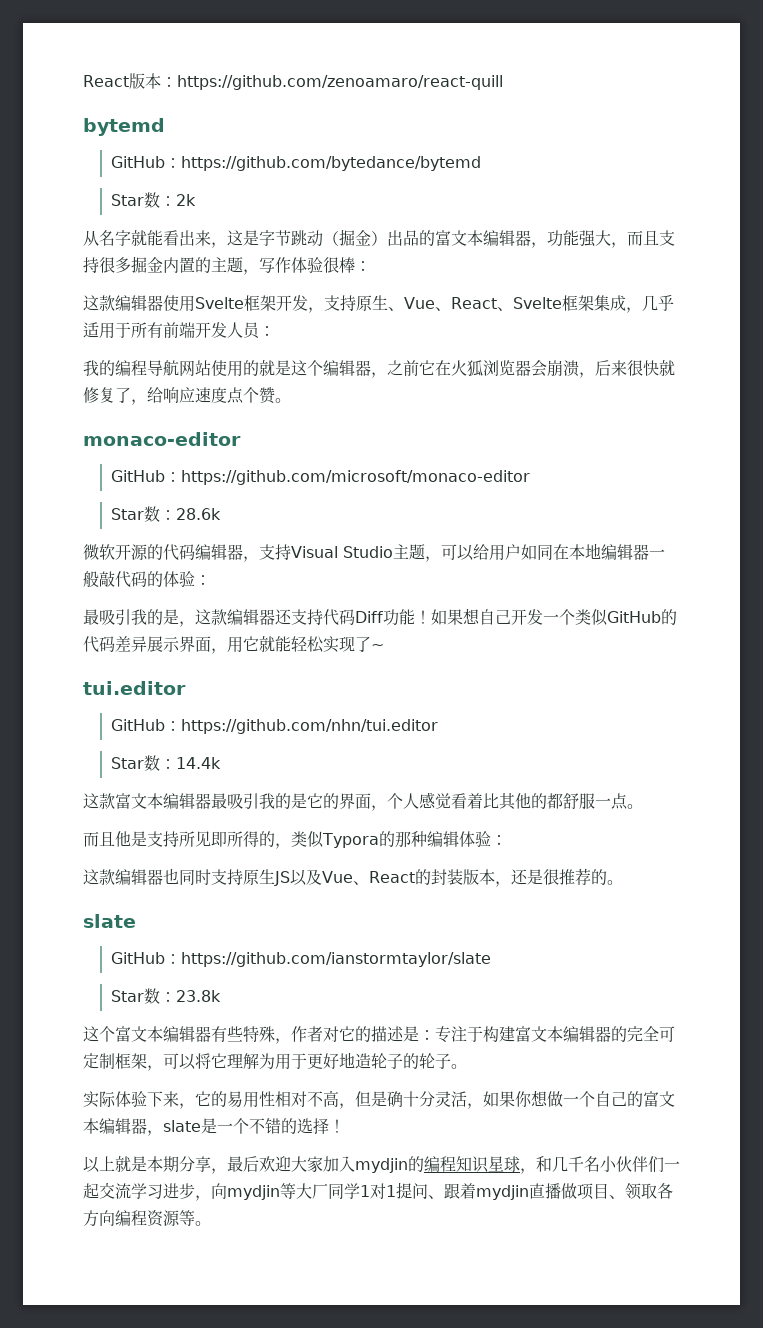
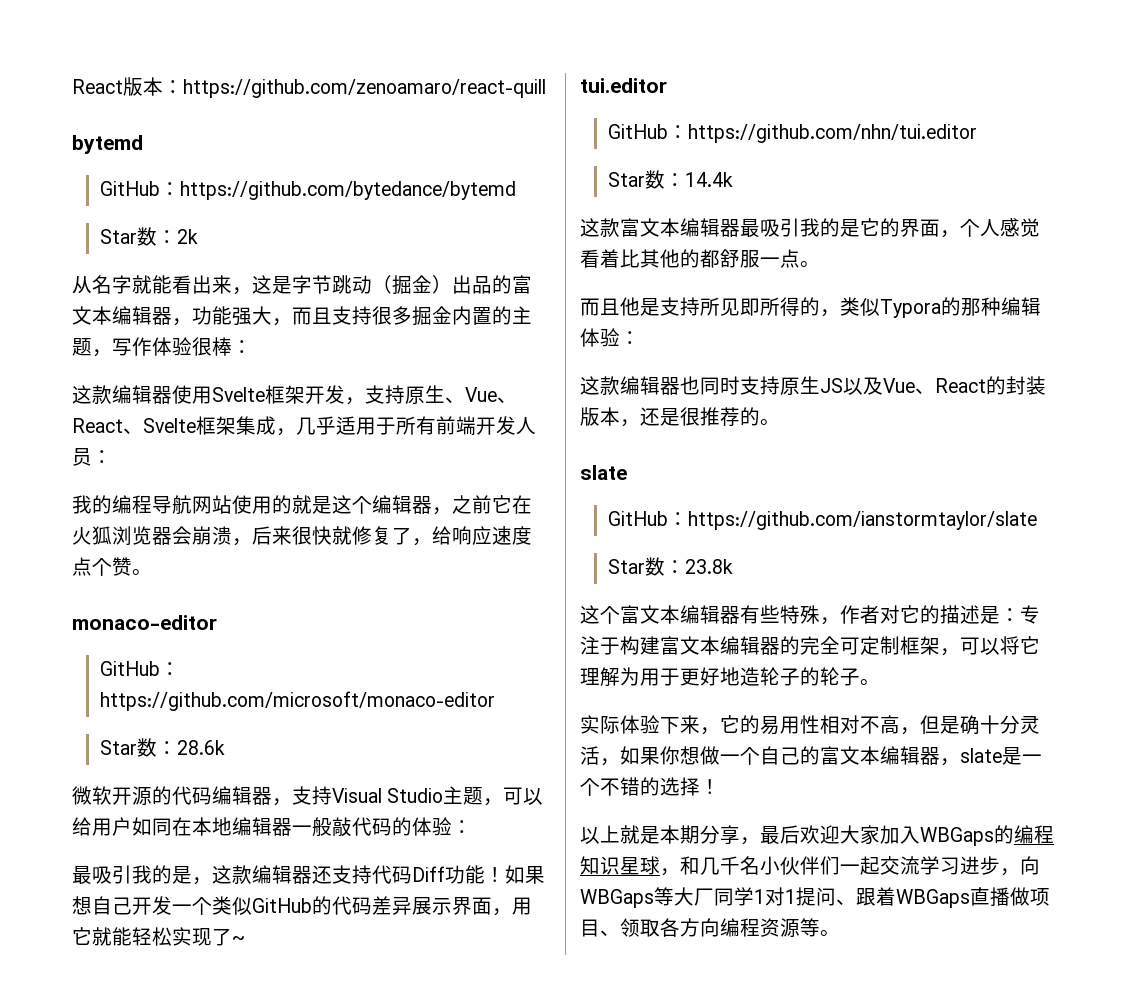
- 以上就是本期分享，最后欢迎大家加入mydjin的编程知识星球，和几千名小伙伴们一起交流学习进步，向mydjin等大厂同学1对1提问、跟着mydjin直播做项目、领取各方向编程资源等。
+ 以上就是本期分享，最后欢迎大家加入WBGaps的编程知识星球，和几千名小伙伴们一起交流学习进步，向WBGaps等大厂同学1对1提问、跟着WBGaps直播做项目、领取各方向编程资源等。

